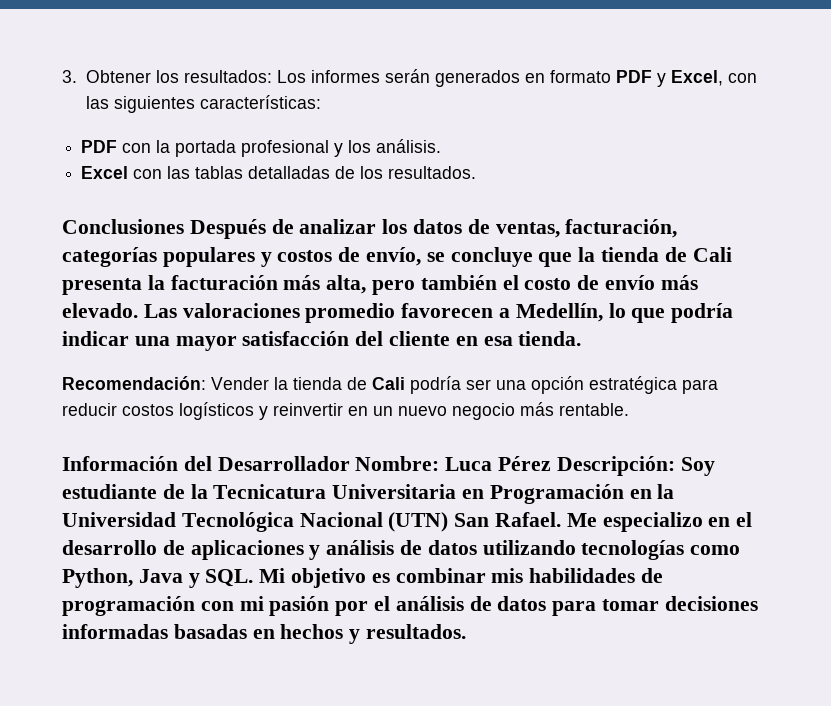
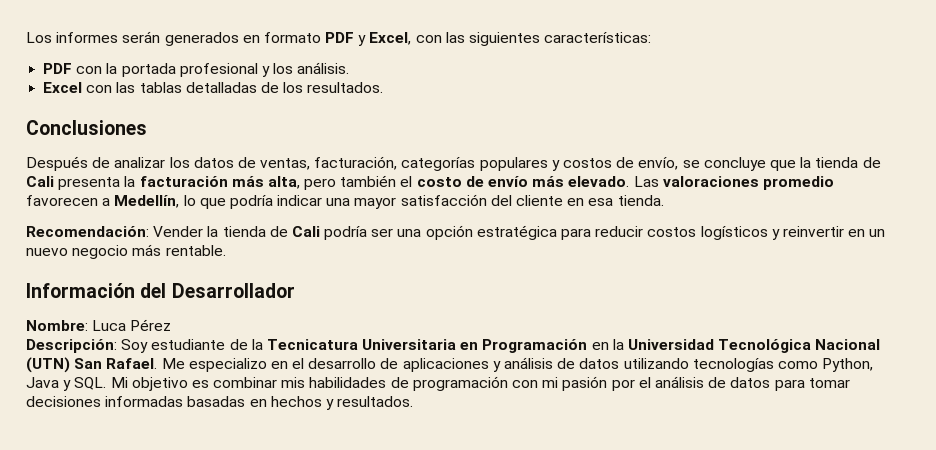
- 3. Obtener los resultados: Los informes serán generados en formato PDF y Excel, con las siguientes características:
+ Los informes serán generados en formato PDF y Excel, con las siguientes características:
- Conclusiones Después de analizar los datos de ventas, facturación, categorías populares y costos de envío, se concluye que la tienda de Cali presenta la facturación más alta, pero también el costo de envío más elevado.
+ Conclusiones
+ Después de analizar los datos de ventas, facturación, categorías populares y costos de envío, se concluye que la tienda de Cali presenta la facturación más alta, pero también el costo de envío más elevado.
- Información del Desarrollador Nombre: Luca Pérez Descripción: Soy estudiante de la Tecnicatura Universitaria en Programación en la Universidad Tecnológica Nacional (UTN) San Rafael.
+ Información del Desarrollador
+ Nombre: Luca Pérez
+ Descripción: Soy estudiante de la Tecnicatura Universitaria en Programación en la Universidad Tecnológica Nacional (UTN) San Rafael.

